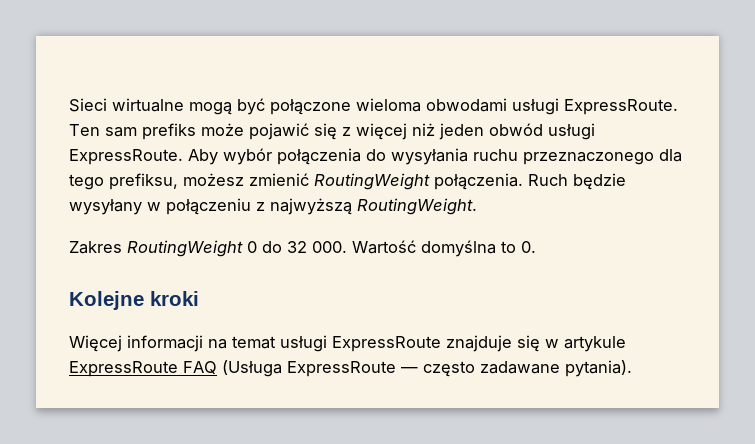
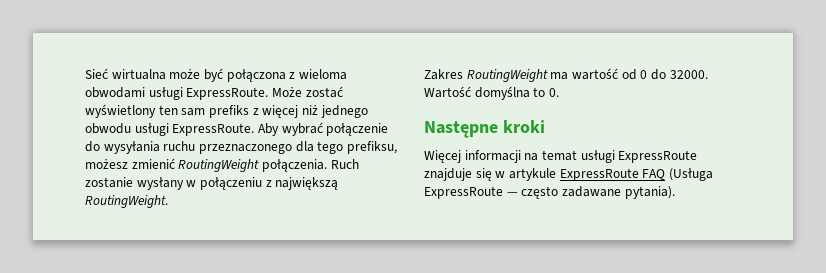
- Sieci wirtualne mogą być połączone wieloma obwodami usługi ExpressRoute. Ten sam prefiks może pojawić się z więcej niż jeden obwód usługi ExpressRoute.
+ Sieć wirtualna może być połączona z wieloma obwodami usługi ExpressRoute. Może zostać wyświetlony ten sam prefiks z więcej niż jednego obwodu usługi ExpressRoute.
- Aby wybór połączenia do wysyłania ruchu przeznaczonego dla tego prefiksu, możesz zmienić RoutingWeight połączenia.
+ Aby wybrać połączenie do wysyłania ruchu przeznaczonego dla tego prefiksu, możesz zmienić RoutingWeight połączenia.
- Ruch będzie wysyłany w połączeniu z najwyższą RoutingWeight.
+ Ruch zostanie wysłany w połączeniu z największą RoutingWeight.
- Zakres RoutingWeight 0 do 32 000. Wartość domyślna to 0.
+ Zakres RoutingWeight ma wartość od 0 do 32000. Wartość domyślna to 0.
- Kolejne kroki
+ Następne kroki

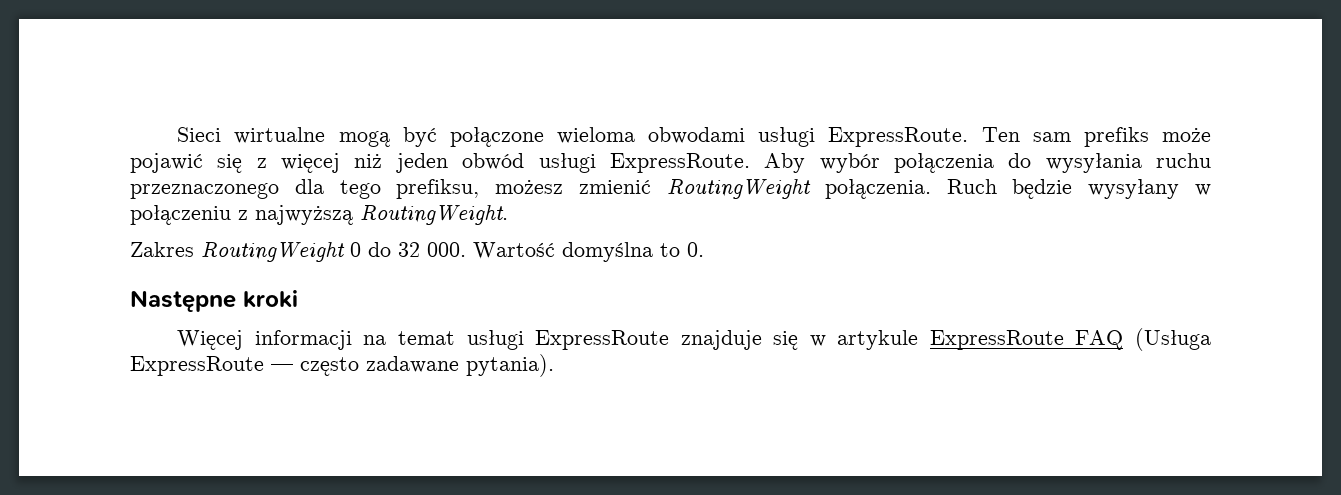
- Sieć wirtualna może być połączona z wieloma obwodami usługi ExpressRoute. Może zostać wyświetlony ten sam prefiks z więcej niż jednego obwodu usługi ExpressRoute.
+ Sieci wirtualne mogą być połączone wieloma obwodami usługi ExpressRoute. Ten sam prefiks może pojawić się z więcej niż jeden obwód usługi ExpressRoute.
- Aby wybrać połączenie do wysyłania ruchu przeznaczonego dla tego prefiksu, możesz zmienić RoutingWeight połączenia.
+ Aby wybór połączenia do wysyłania ruchu przeznaczonego dla tego prefiksu, możesz zmienić RoutingWeight połączenia.
- Ruch zostanie wysłany w połączeniu z największą RoutingWeight.
+ Ruch będzie wysyłany w połączeniu z najwyższą RoutingWeight.
- Zakres RoutingWeight ma wartość od 0 do 32000. Wartość domyślna to 0.
+ Zakres RoutingWeight 0 do 32 000. Wartość domyślna to 0.

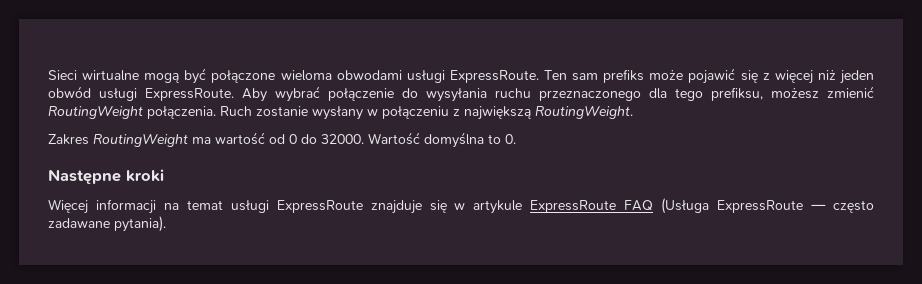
- Aby wybór połączenia do wysyłania ruchu przeznaczonego dla tego prefiksu, możesz zmienić RoutingWeight połączenia.
+ Aby wybrać połączenie do wysyłania ruchu przeznaczonego dla tego prefiksu, możesz zmienić RoutingWeight połączenia.
- Ruch będzie wysyłany w połączeniu z najwyższą RoutingWeight.
+ Ruch zostanie wysłany w połączeniu z największą RoutingWeight.
- Zakres RoutingWeight 0 do 32 000. Wartość domyślna to 0.
+ Zakres RoutingWeight ma wartość od 0 do 32000. Wartość domyślna to 0.

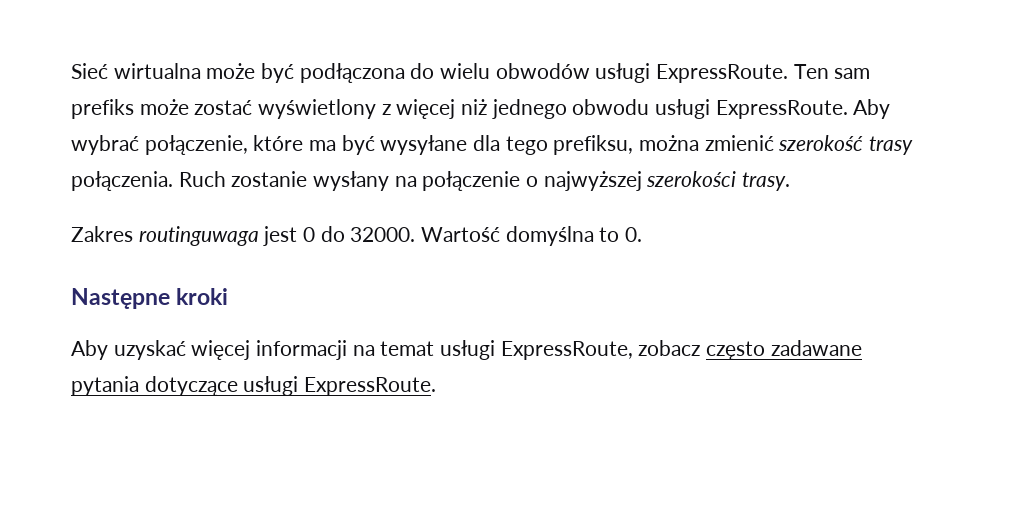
- Sieci wirtualne mogą być połączone wieloma obwodami usługi ExpressRoute.
+ Sieć wirtualna może być podłączona do wielu obwodów usługi ExpressRoute.
- Ten sam prefiks może pojawić się z więcej niż jeden obwód usługi ExpressRoute.
+ Ten sam prefiks może zostać wyświetlony z więcej niż jednego obwodu usługi ExpressRoute.
- Aby wybrać połączenie do wysyłania ruchu przeznaczonego dla tego prefiksu, możesz zmienić RoutingWeight połączenia. Ruch zostanie wysłany w połączeniu z największą RoutingWeight.
- Zakres RoutingWeight ma wartość od 0 do 32000.
+ Aby wybrać połączenie, które ma być wysyłane dla tego prefiksu, można zmienić szerokość trasy połączenia. Ruch zostanie wysłany na połączenie o najwyższej szerokości trasy.
+ Zakres routinguwaga jest 0 do 32000.
- Więcej informacji na temat usługi ExpressRoute znajduje się w artykule ExpressRoute FAQ (Usługa ExpressRoute — często zadawane pytania).
+ Aby uzyskać więcej informacji na temat usługi ExpressRoute, zobacz często zadawane pytania dotyczące usługi ExpressRoute.

